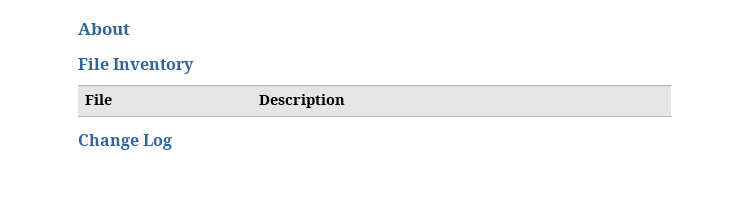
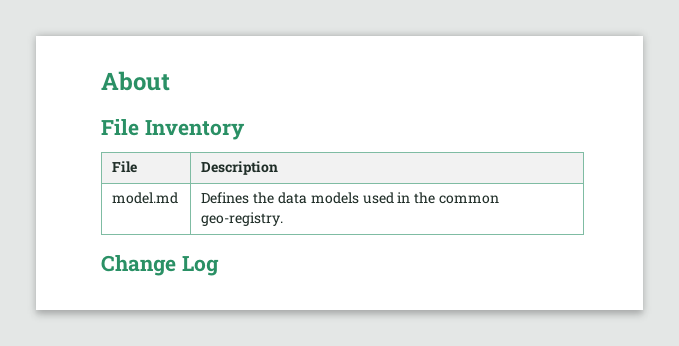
+ model.md | Defines the data models used in the common geo-registry.

